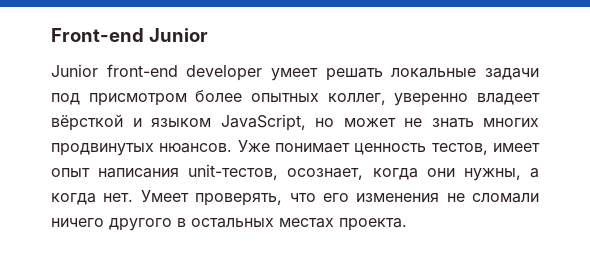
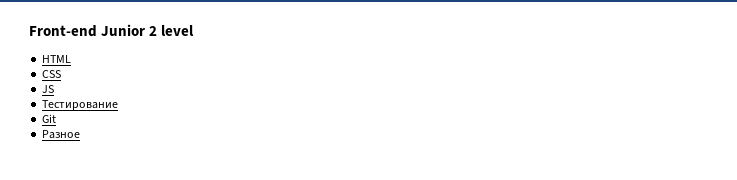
- Front-end Junior
- Junior front-end developer умеет решать локальные задачи под присмотром более опытных коллег, уверенно владеет вёрсткой и языком JavaScript, но может не знать многих продвинутых нюансов. Уже понимает ценность тестов, имеет опыт написания unit-тестов, осознает, когда они нужны, а когда нет. Умеет проверять, что его изменения не сломали ничего другого в остальных местах проекта.
+ Front-end Junior 2 level
+ HTML
+ CSS
+ JS
+ Тестирование
+ Git
+ Разное

